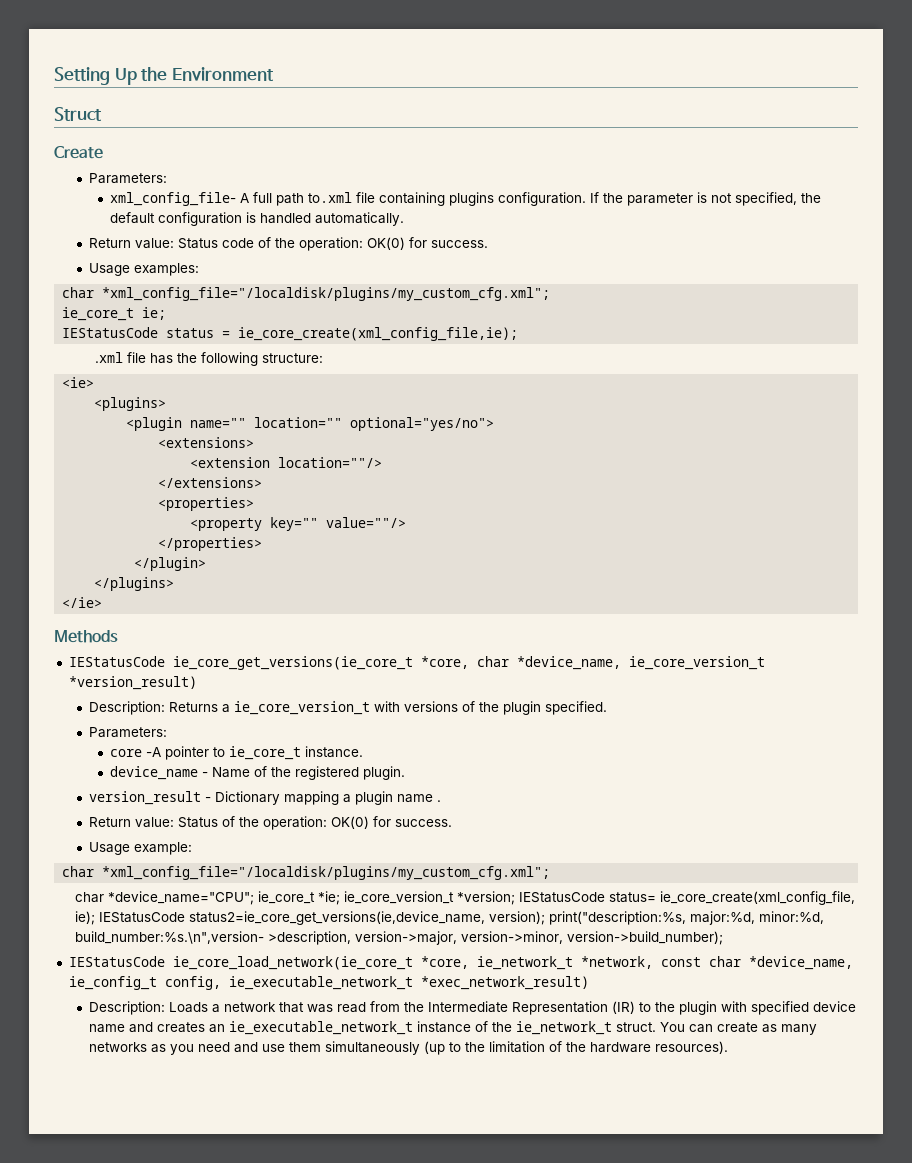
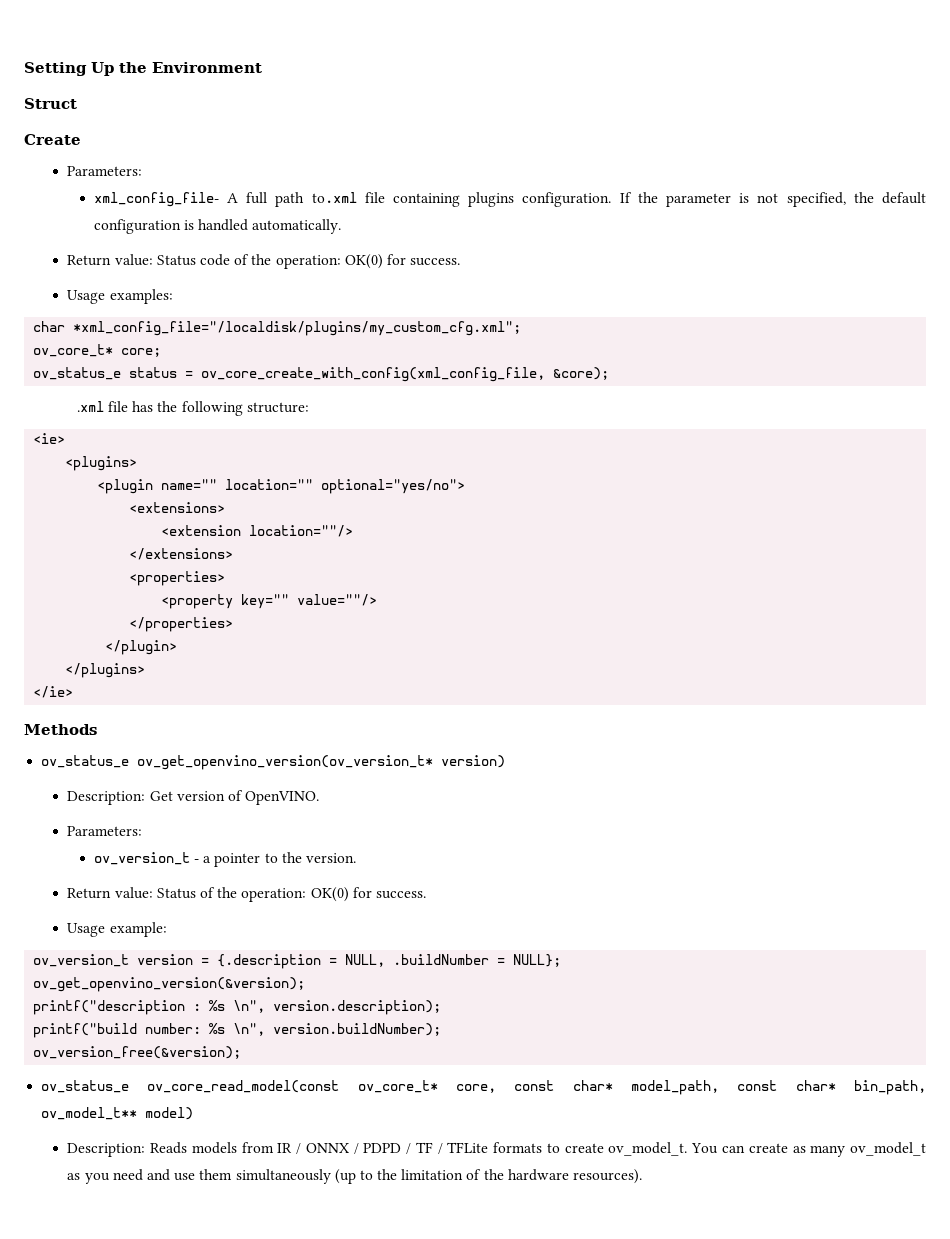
- ie_core_t ie;
- IEStatusCode status = ie_core_create(xml_config_file,ie);
+ ov_core_t* core;
+ ov_status_e status = ov_core_create_with_config(xml_config_file, &core);
- IEStatusCode ie_core_get_versions(ie_core_t *core, char *device_name, ie_core_version_t *version_result)
- Description: Returns a ie_core_version_t with versions of the plugin specified.
+ ov_status_e ov_get_openvino_version(ov_version_t* version)
+ Description: Get version of OpenVINO.
  Parameters:
- core -A pointer to ie_core_t instance.
- device_name - Name of the registered plugin.
- version_result - Dictionary mapping a plugin name .
+ ov_version_t - a pointer to the version.
  Usage example:
- char *xml_config_file="/localdisk/plugins/my_custom_cfg.xml";
- char *device_name="CPU"; ie_core_t *ie; ie_core_version_t *version; IEStatusCode status= ie_core_create(xml_config_file, ie); IEStatusCode status2=ie_core_get_versions(ie,device_name, version); print("description:%s, major:%d, minor:%d, build_number:%s.\n",version- >description, version->major, version->minor, version->build_number);
- IEStatusCode ie_core_load_network(ie_core_t *core, ie_network_t *network, const char *device_name, ie_config_t config, ie_executable_network_t *exec_network_result)
- Description: Loads a network that was read from the Intermediate Representation (IR) to the plugin with specified device name and creates an ie_executable_network_t instance of the ie_network_t struct.
+ ov_version_t version = {.description = NULL, .buildNumber = NULL};
+ ov_get_openvino_version(&version);
+ printf("description : %s \n", version.description);
+ printf("build number: %s \n", version.buildNumber);
+ ov_version_free(&version);
+ ov_status_e ov_core_read_model(const ov_core_t* core, const char* model_path, const char* bin_path, ov_model_t** model)
+ Description: Reads models from IR / ONNX / PDPD / TF / TFLite formats to create ov_model_t.
- You can create as many networks as you need and use them simultaneously (up to the limitation of the hardware resources).
+ You can create as many ov_model_t as you need and use them simultaneously (up to the limitation of the hardware resources).

